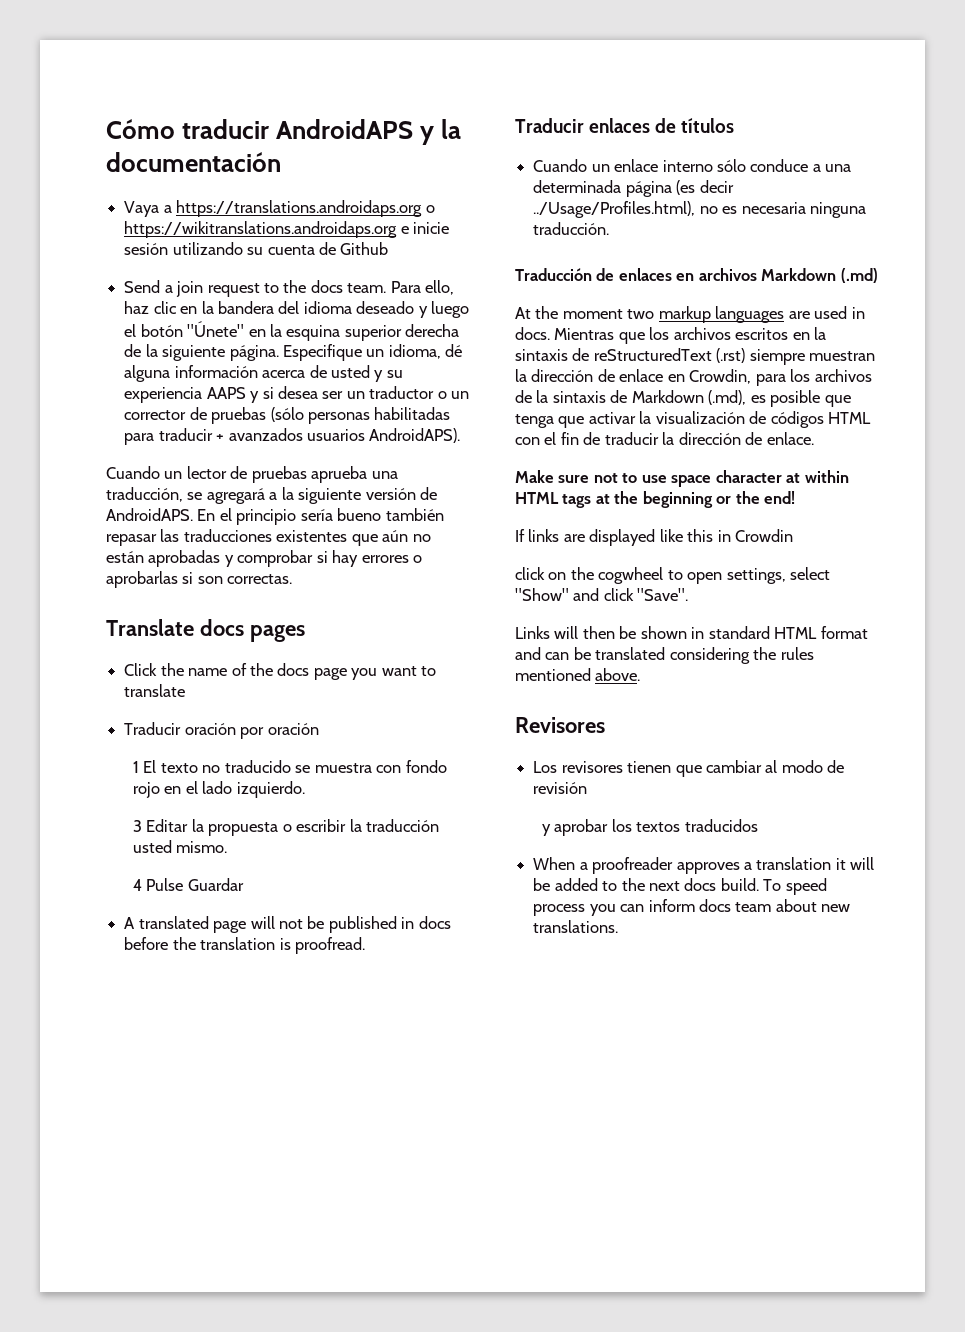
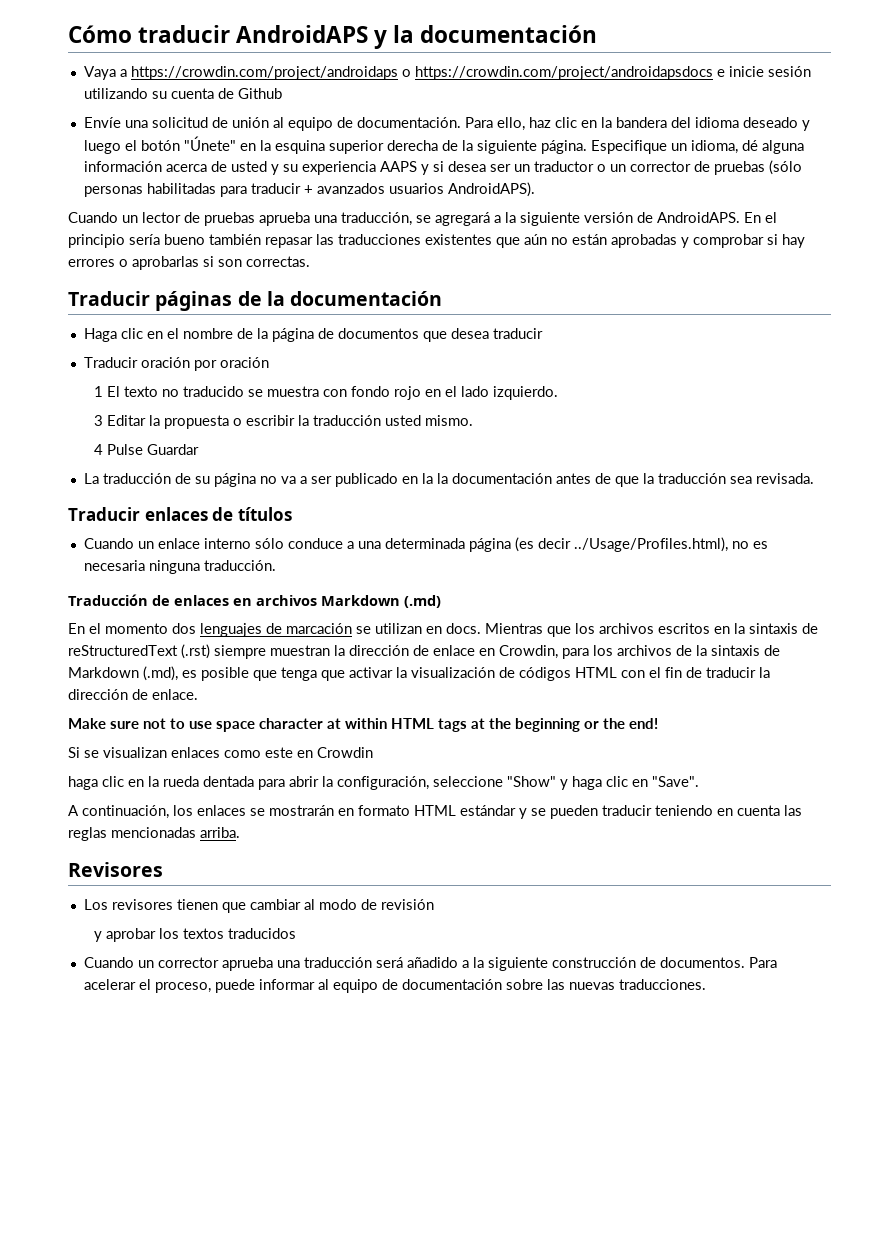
- Vaya a https://translations.androidaps.org o https://wikitranslations.androidaps.org e inicie sesión utilizando su cuenta de Github
+ Vaya a https://crowdin.com/project/androidaps o https://crowdin.com/project/androidapsdocs e inicie sesión utilizando su cuenta de Github
- Send a join request to the docs team.
+ Envíe una solicitud de unión al equipo de documentación.
- Translate docs pages
- Click the name of the docs page you want to translate
+ Traducir páginas de la documentación
+ Haga clic en el nombre de la página de documentos que desea traducir
- A translated page will not be published in docs before the translation is proofread.
+ La traducción de su página no va a ser publicado en la la documentación antes de que la traducción sea revisada.
- At the moment two markup languages are used in docs.
+ En el momento dos lenguajes de marcación se utilizan en docs.
- If links are displayed like this in Crowdin
- click on the cogwheel to open settings, select "Show" and click "Save".
- Links will then be shown in standard HTML format and can be translated considering the rules mentioned above.
+ Si se visualizan enlaces como este en Crowdin
+ haga clic en la rueda dentada para abrir la configuración, seleccione "Show" y haga clic en "Save".
+ A continuación, los enlaces se mostrarán en formato HTML estándar y se pueden traducir teniendo en cuenta las reglas mencionadas arriba.
- When a proofreader approves a translation it will be added to the next docs build. To speed process you can inform docs team about new translations.
+ Cuando un corrector aprueba una traducción será añadido a la siguiente construcción de documentos. Para acelerar el proceso, puede informar al equipo de documentación sobre las nuevas traducciones.

